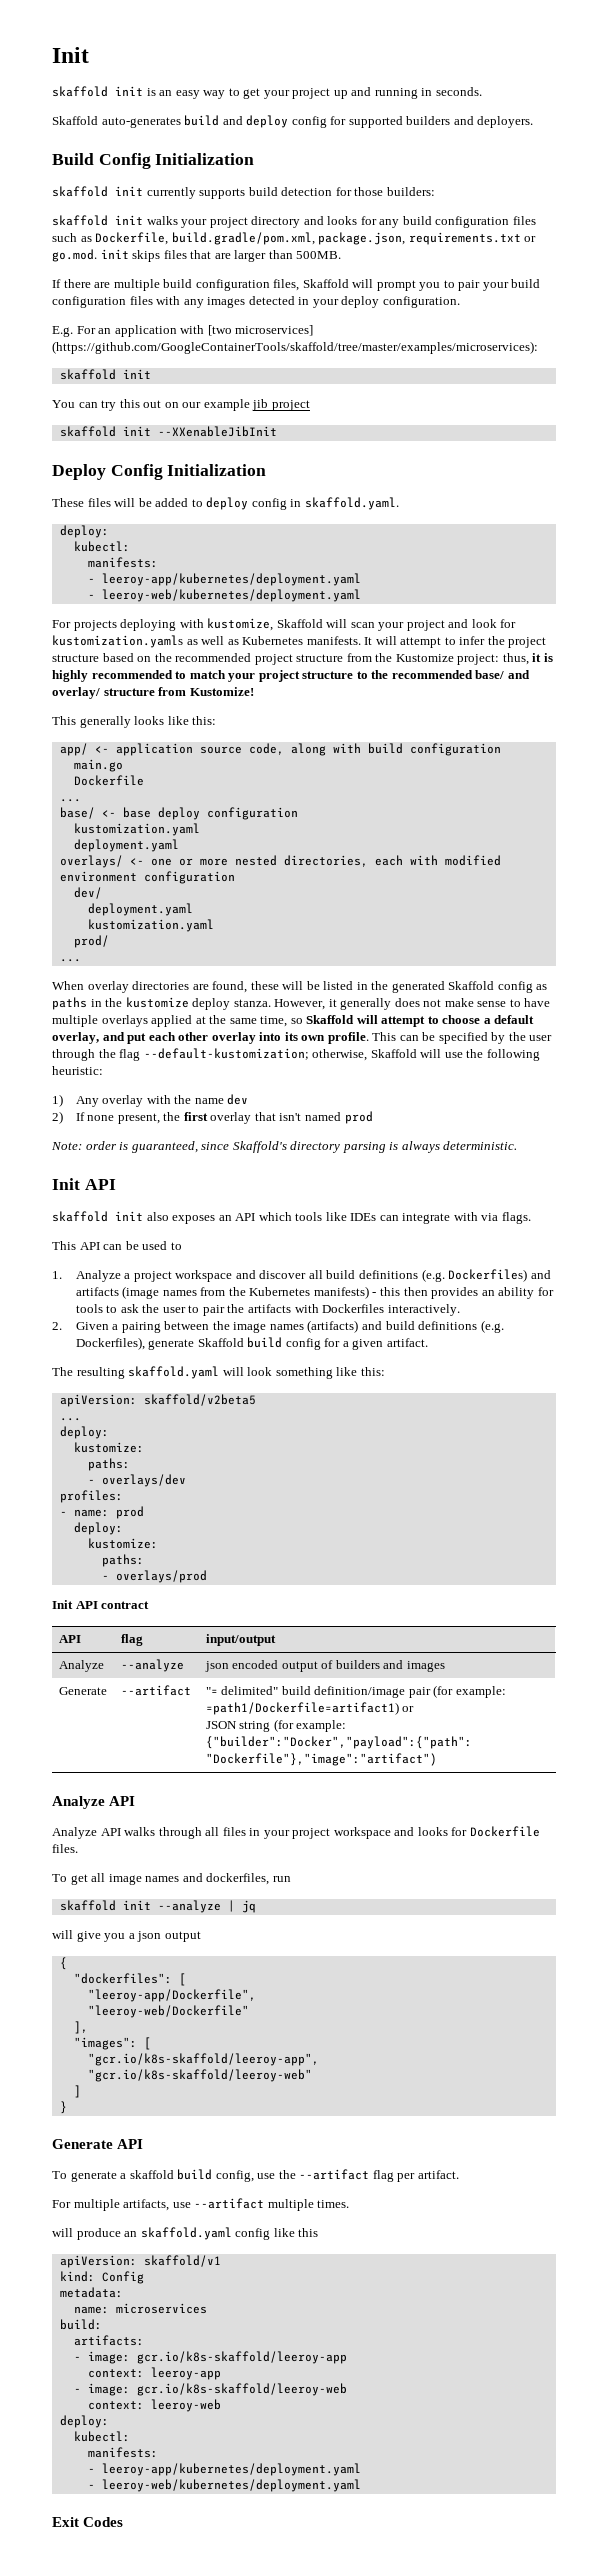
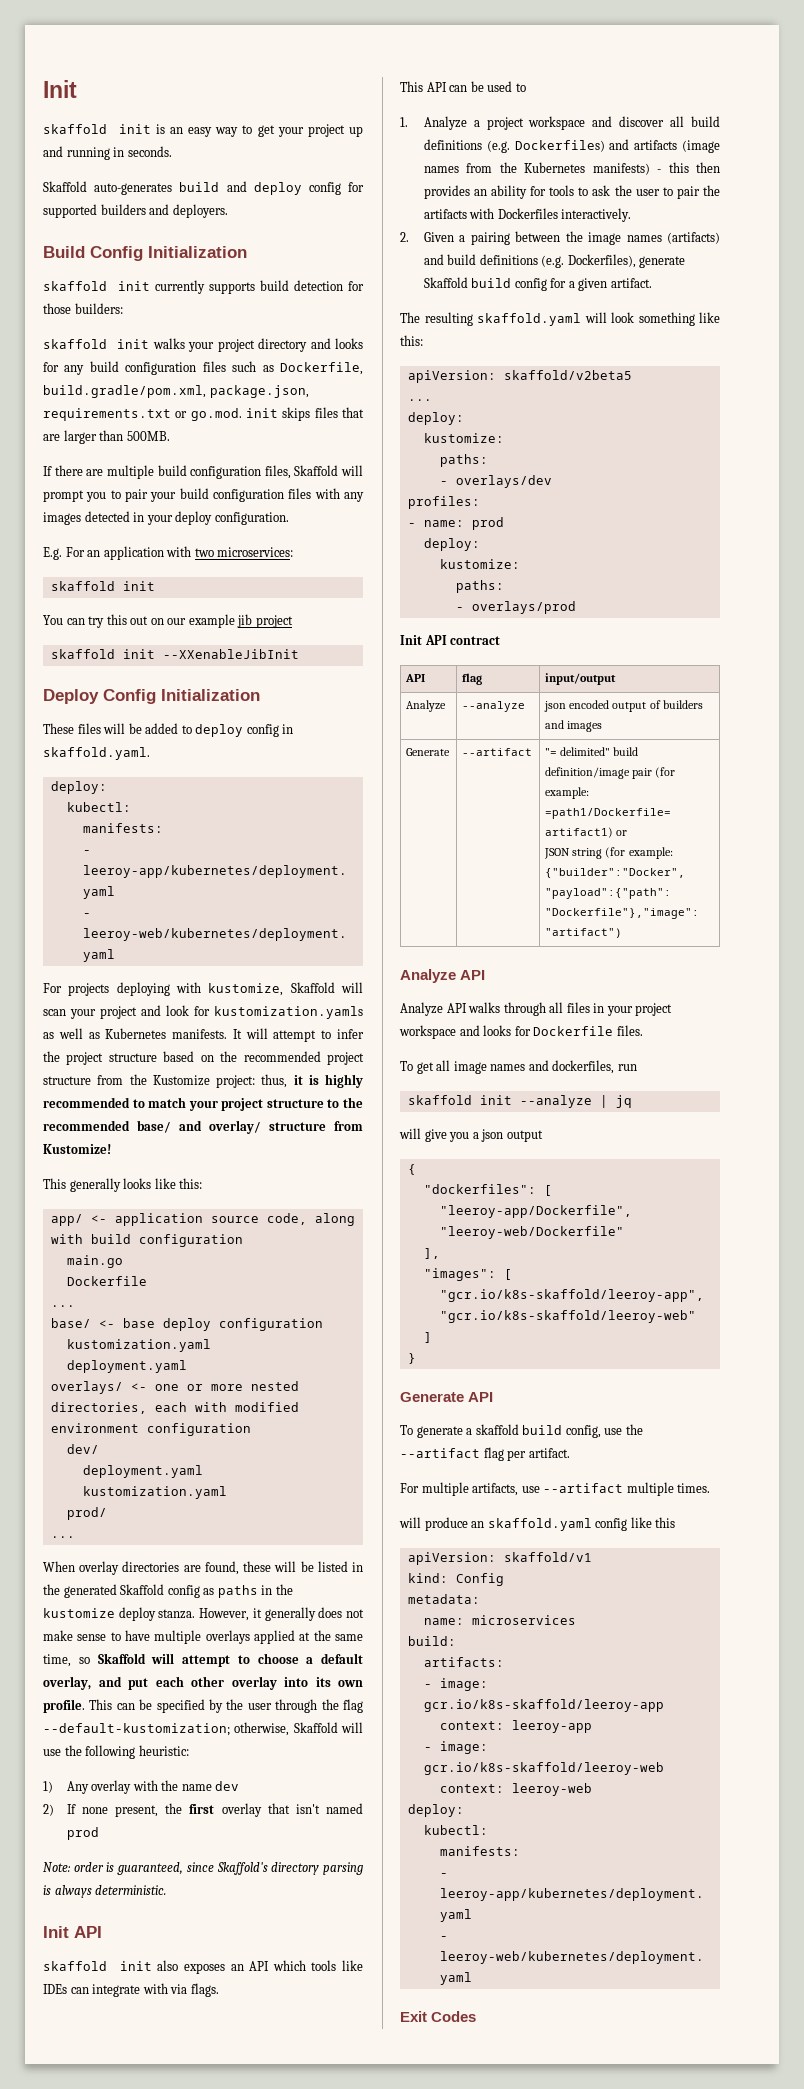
- E.g. For an application with [two microservices] (https://github.com/GoogleContainerTools/skaffold/tree/master/examples/microservices):
+ E.g. For an application with two microservices:

